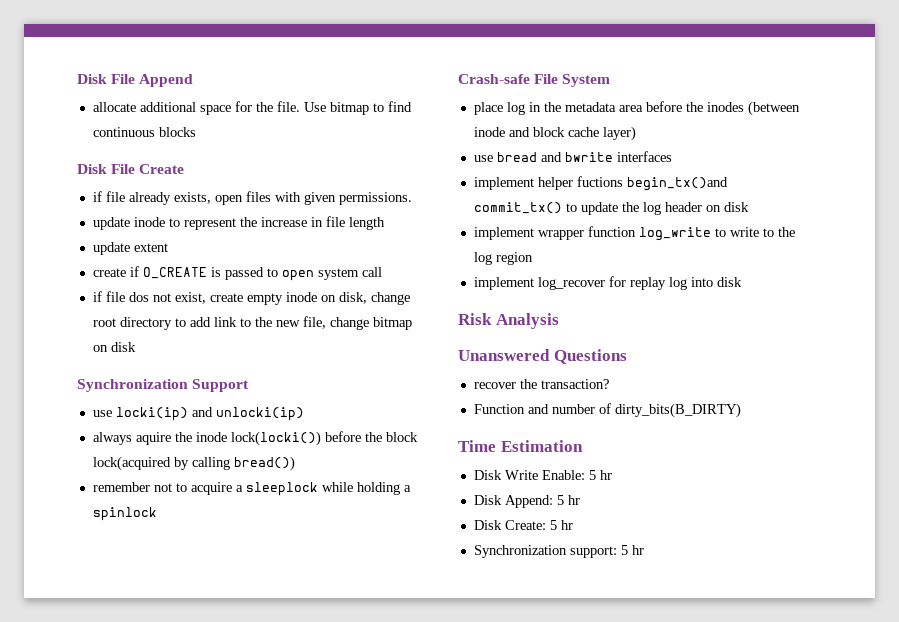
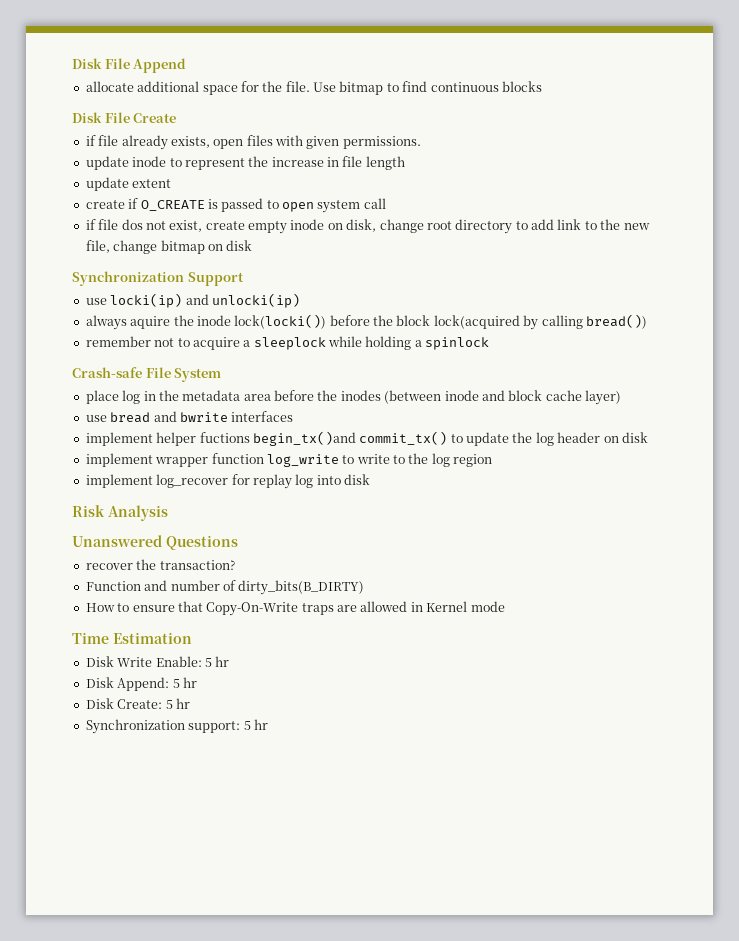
+ How to ensure that Copy-On-Write traps are allowed in Kernel mode

